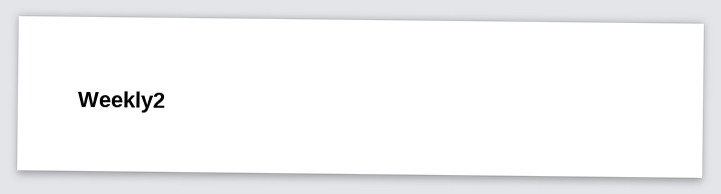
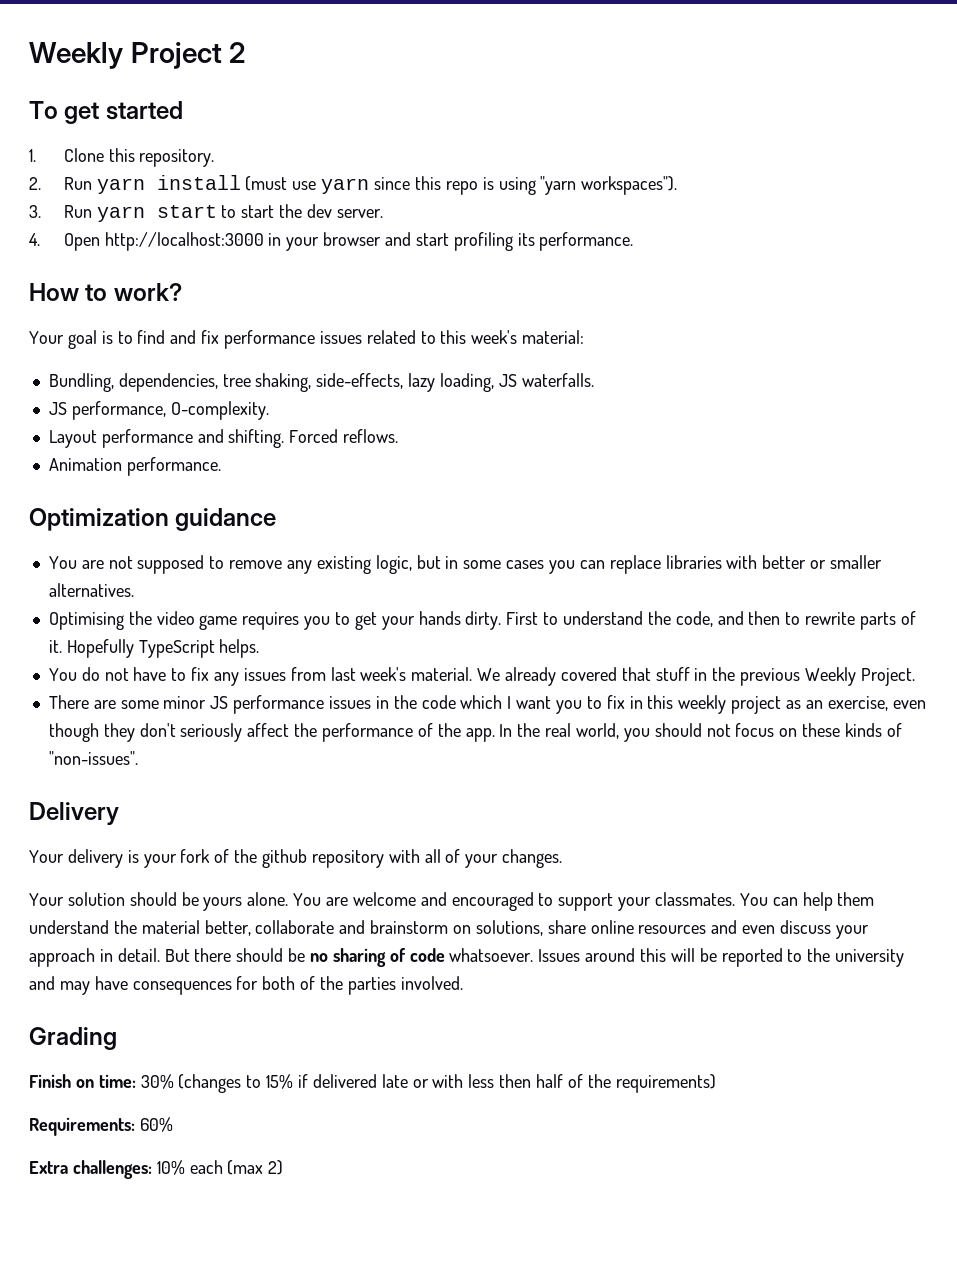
- Weekly2
+ Weekly Project 2
+ To get started
+ 1. Clone this repository.
+ 2. Run yarn install (must use yarn since this repo is using "yarn workspaces").
+ 3. Run yarn start to start the dev server.
+ 4. Open http://localhost:3000 in your browser and start profiling its performance.
+ How to work?
+ Your goal is to find and fix performance issues related to this week's material:
+ Bundling, dependencies, tree shaking, side-effects, lazy loading, JS waterfalls.
+ JS performance, O-complexity.
+ Layout performance and shifting. Forced reflows.
+ Animation performance.
+ Optimization guidance
+ You are not supposed to remove any existing logic, but in some cases you can replace libraries with better or smaller alternatives.
+ Optimising the video game requires you to get your hands dirty. First to understand the code, and then to rewrite parts of it. Hopefully TypeScript helps.
+ You do not have to fix any issues from last week's material. We already covered that stuff in the previous Weekly Project.
+ There are some minor JS performance issues in the code which I want you to fix in this weekly project as an exercise, even though they don't seriously affect the performance of the app. In the real world, you should not focus on these kinds of "non-issues".
+ Delivery
+ Your delivery is your fork of the github repository with all of your changes.
+ Your solution should be yours alone. You are welcome and encouraged to support your classmates. You can help them understand the material better, collaborate and brainstorm on solutions, share online resources and even discuss your approach in detail. But there should be no sharing of code whatsoever. Issues around this will be reported to the university and may have consequences for both of the parties involved.
+ Grading
+ Finish on time: 30% (changes to 15% if delivered late or with less then half of the requirements)
+ Requirements: 60%
+ Extra challenges: 10% each (max 2)

